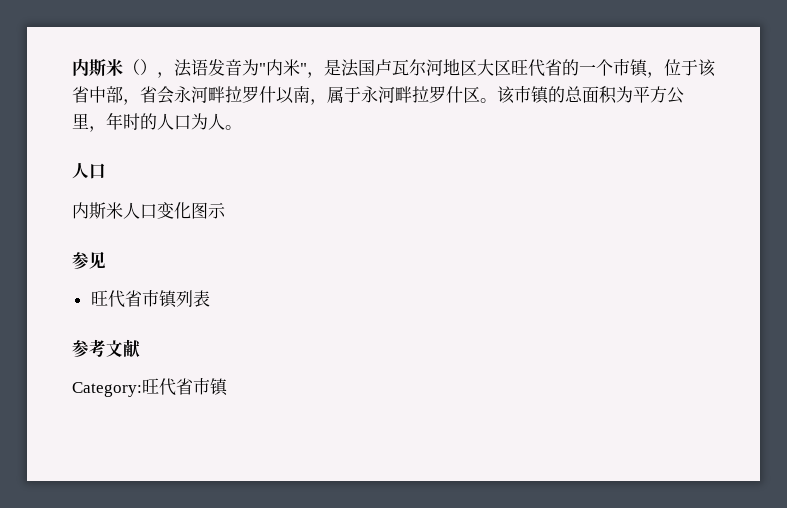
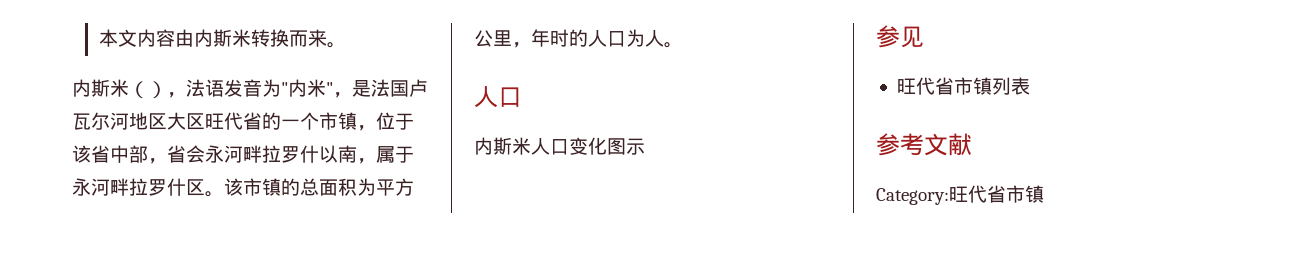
+ 本文内容由内斯米转换而来。

